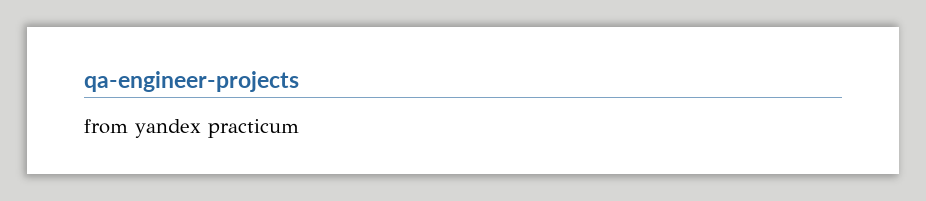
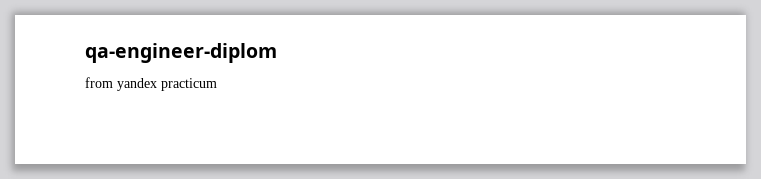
- qa-engineer-projects
+ qa-engineer-diplom

